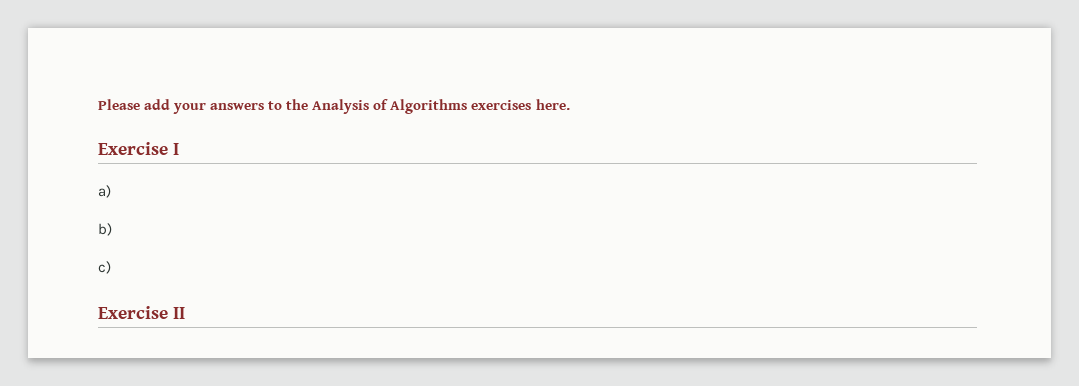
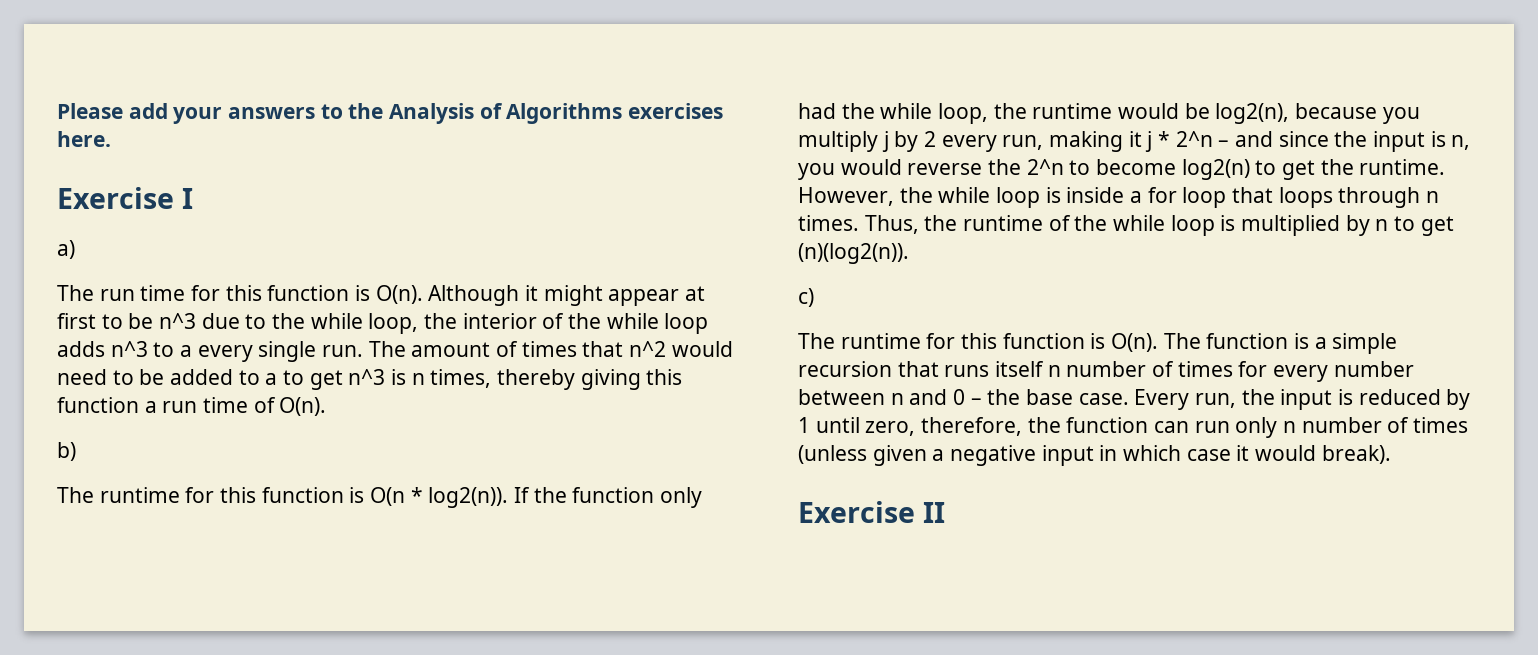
+ The run time for this function is O(n). Although it might appear at first to be n^3 due to the while loop, the interior of the while loop adds n^3 to a every single run. The amount of times that n^2 would need to be added to a to get n^3 is n times, thereby giving this function a run time of O(n).
  b)
+ The runtime for this function is O(n * log2(n)). If the function only had the while loop, the runtime would be log2(n), because you multiply j by 2 every run, making it j * 2^n – and since the input is n, you would reverse the 2^n to become log2(n) to get the runtime. However, the while loop is inside a for loop that loops through n times. Thus, the runtime of the while loop is multiplied by n to get (n)(log2(n)).
  c)
+ The runtime for this function is O(n). The function is a simple recursion that runs itself n number of times for every number between n and 0 – the base case. Every run, the input is reduced by 1 until zero, therefore, the function can run only n number of times (unless given a negative input in which case it would break).

